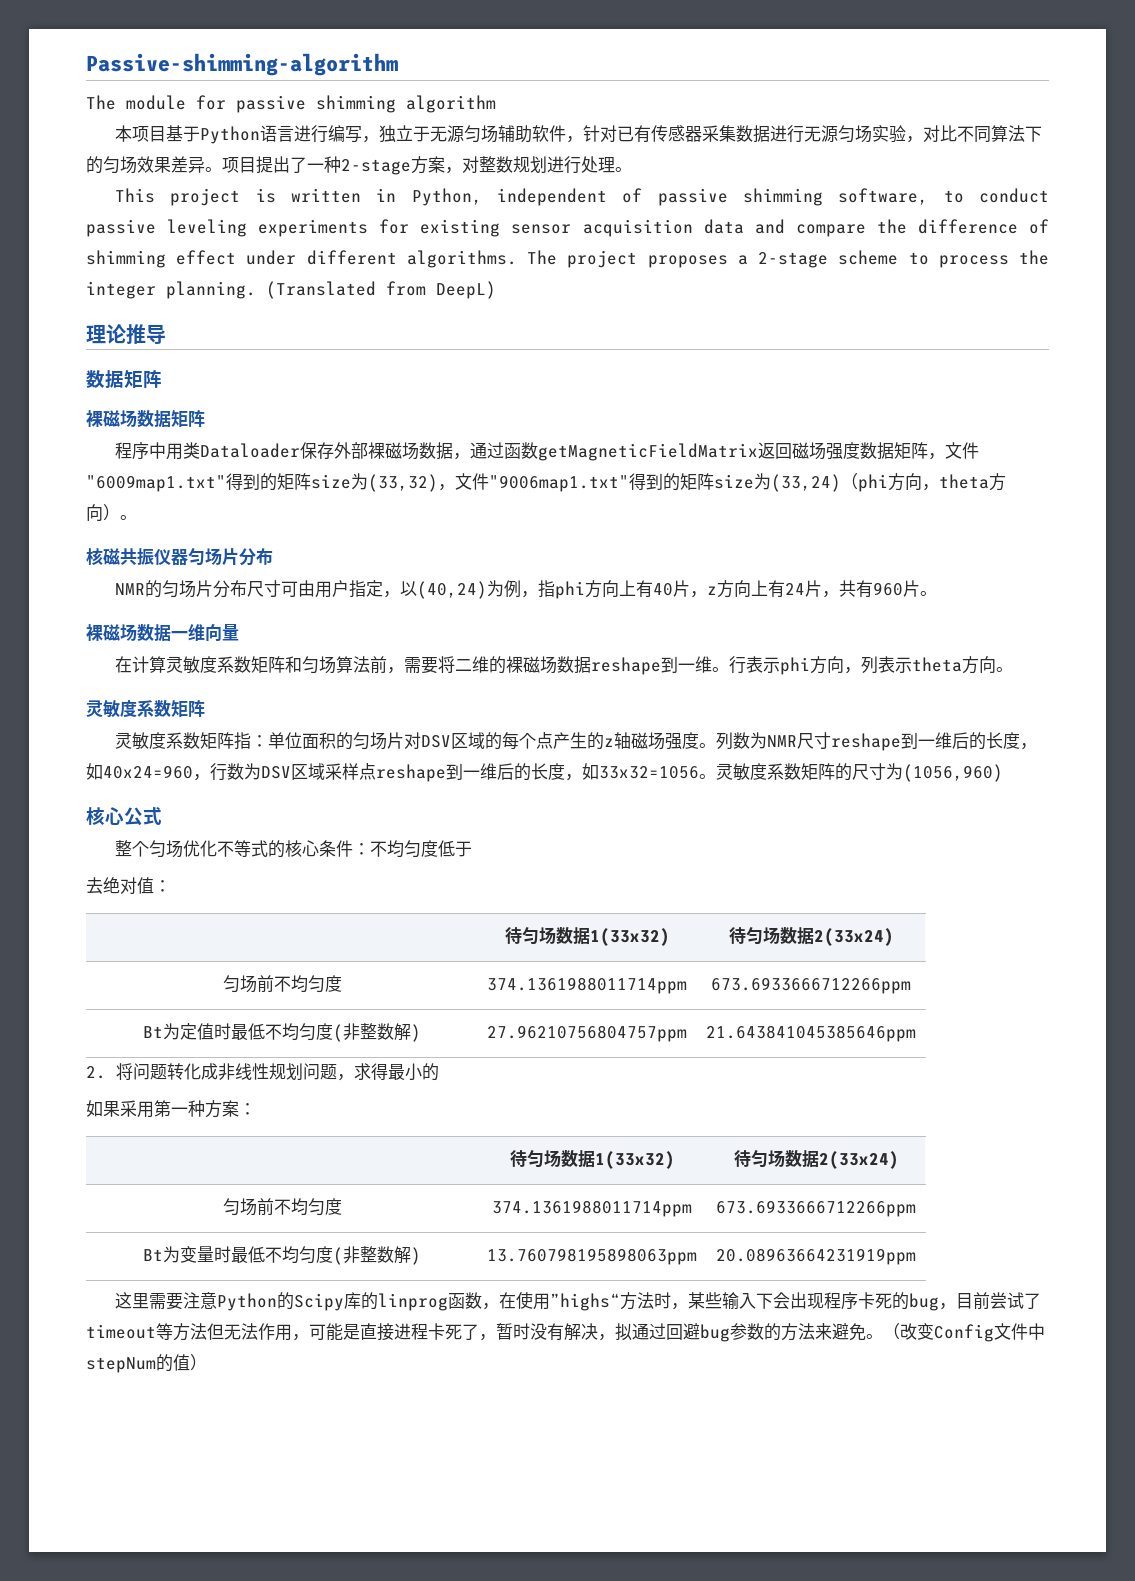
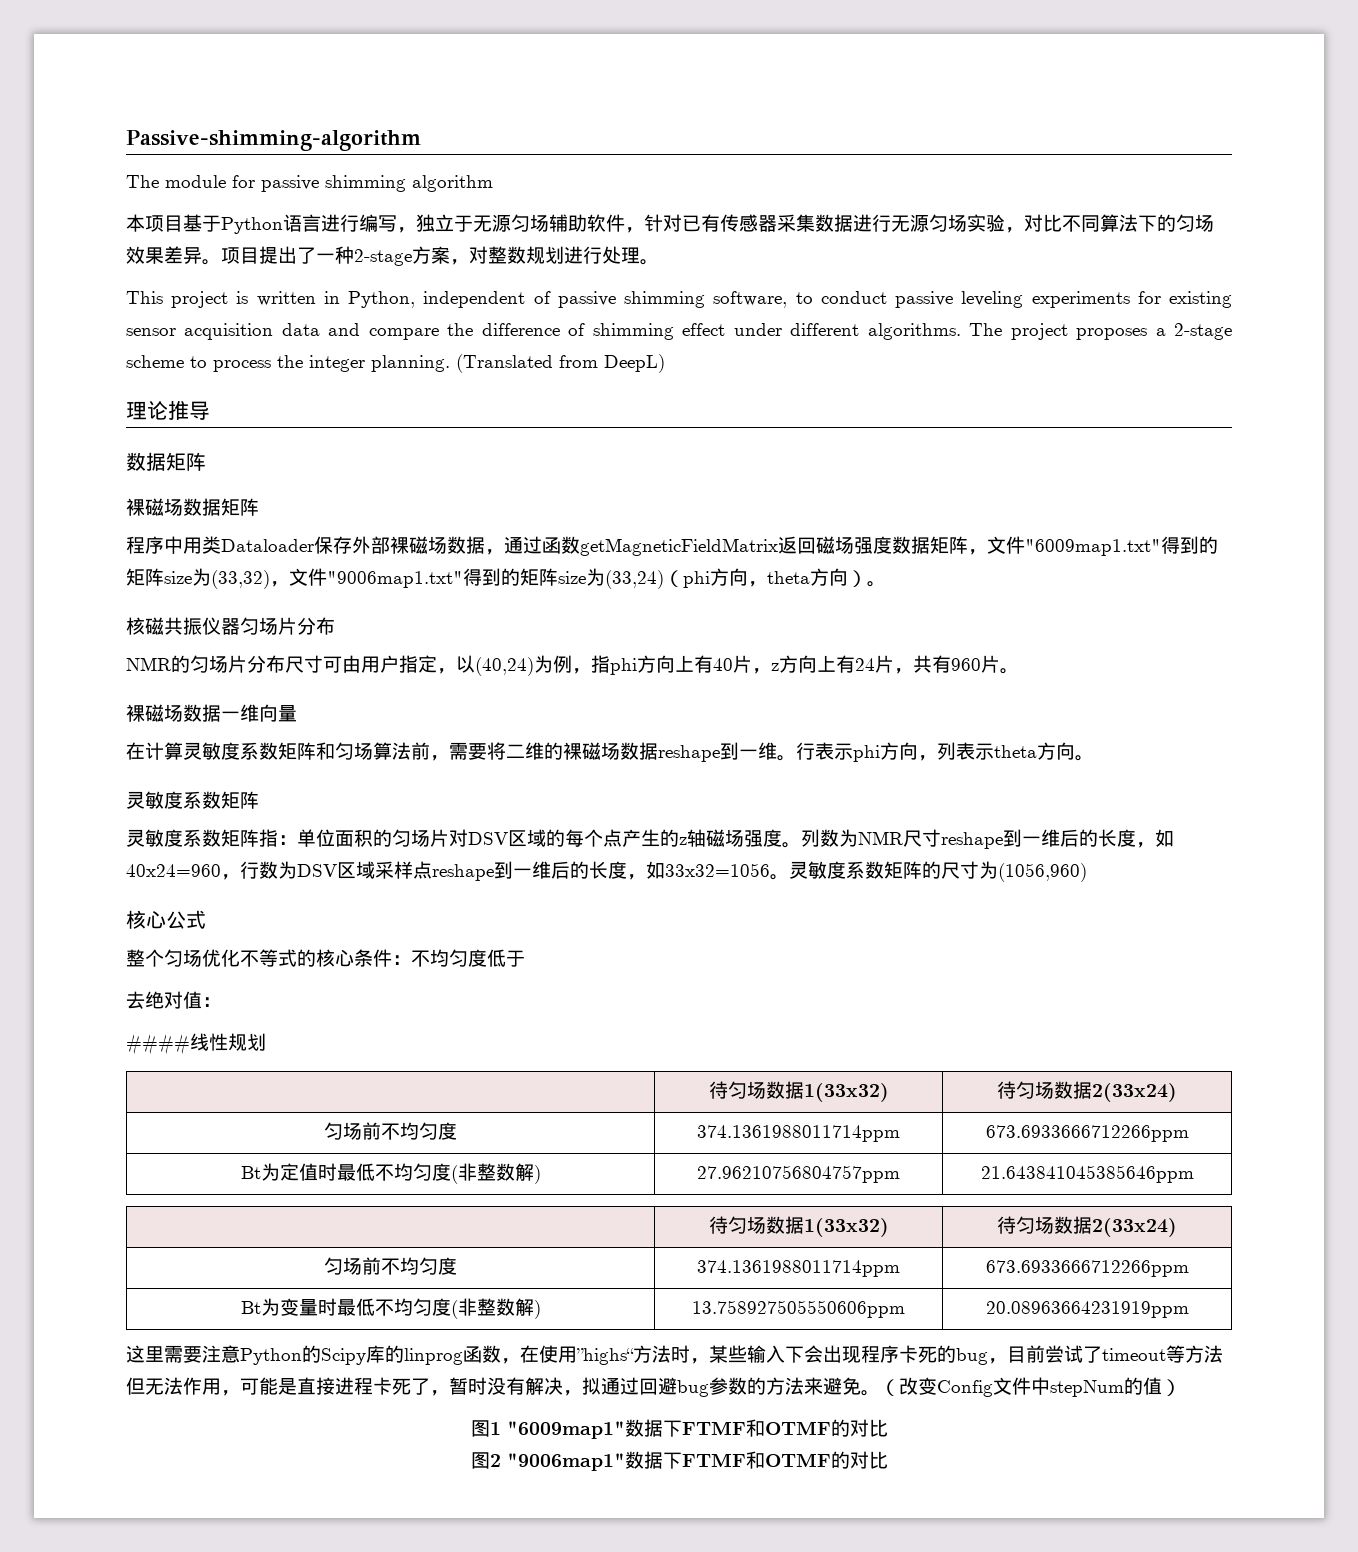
+ ####线性规划
- 2.将问题转化成非线性规划问题，求得最小的
- 如果采用第一种方案：
- Bt为变量时最低不均匀度(非整数解) | 13.760798195898063ppm | 20.08963664231919ppm
+ Bt为变量时最低不均匀度(非整数解) | 13.758927505550606ppm | 20.08963664231919ppm
+ 图1 "6009map1"数据下FTMF和OTMF的对比
+ 图2 "9006map1"数据下FTMF和OTMF的对比

